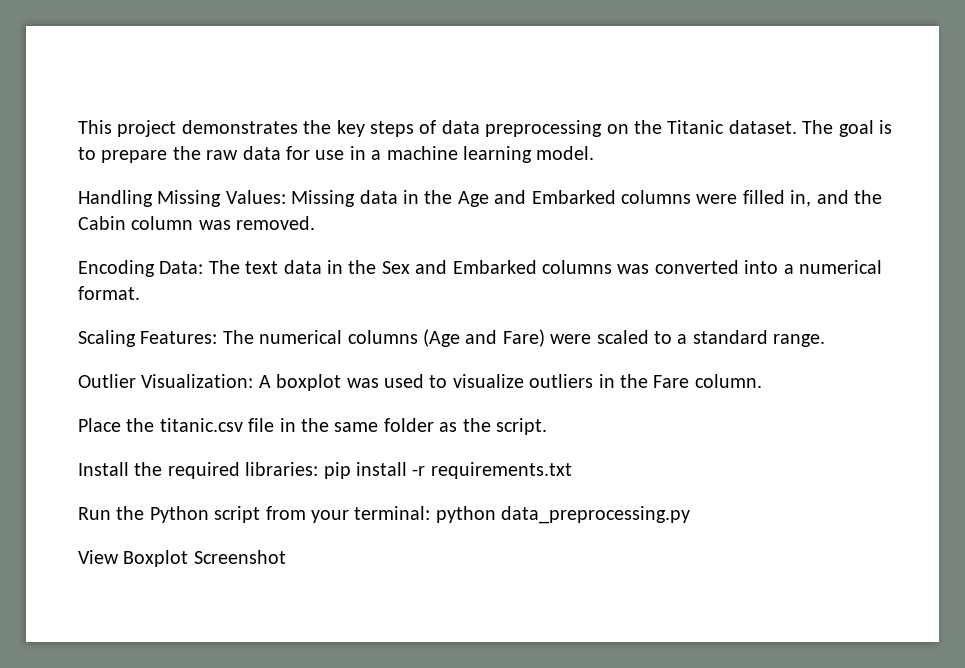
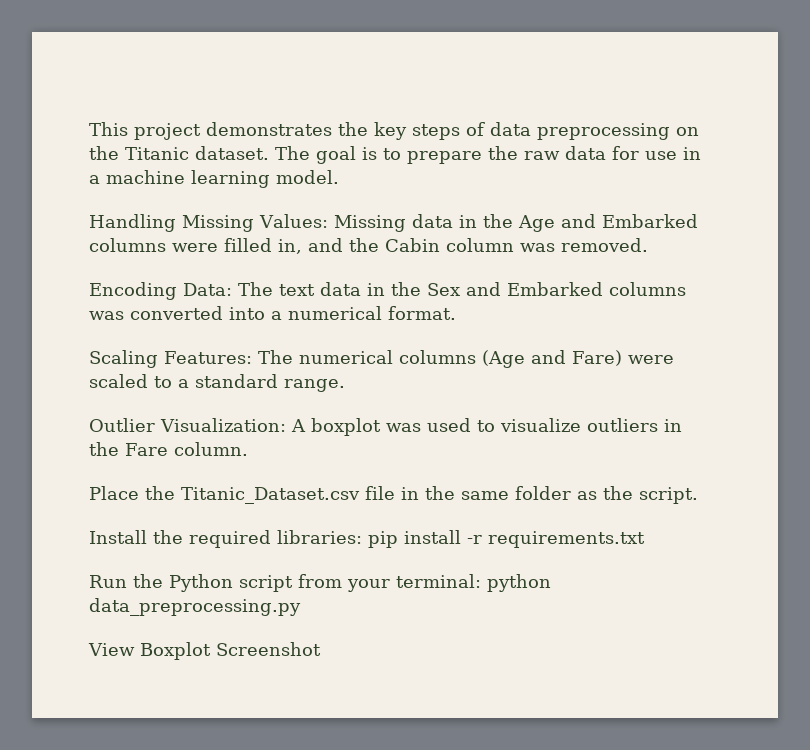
- Place the titanic.csv file in the same folder as the script.
+ Place the Titanic_Dataset.csv file in the same folder as the script.

